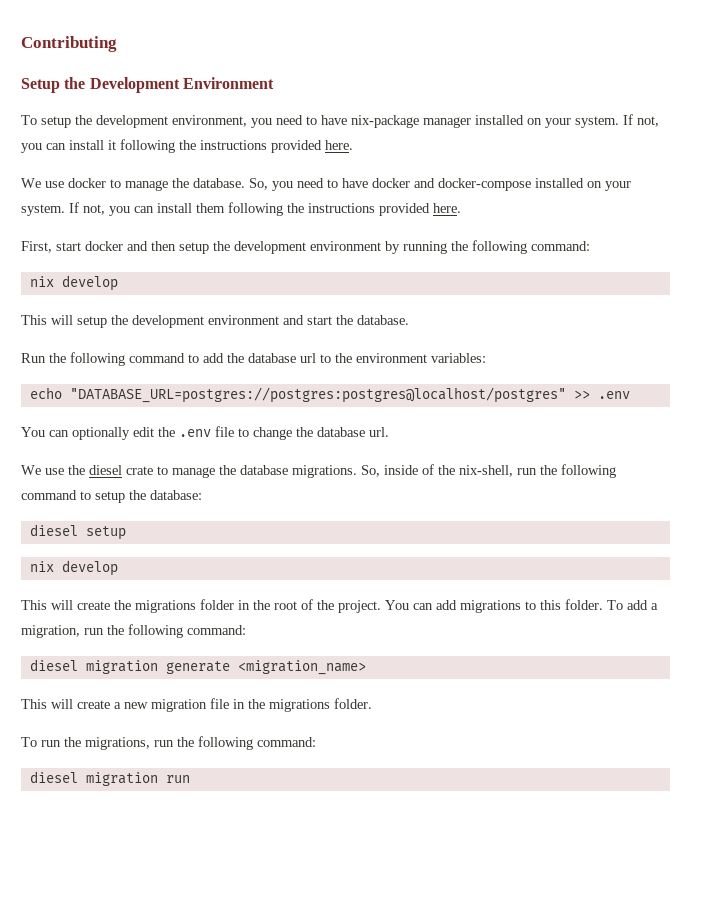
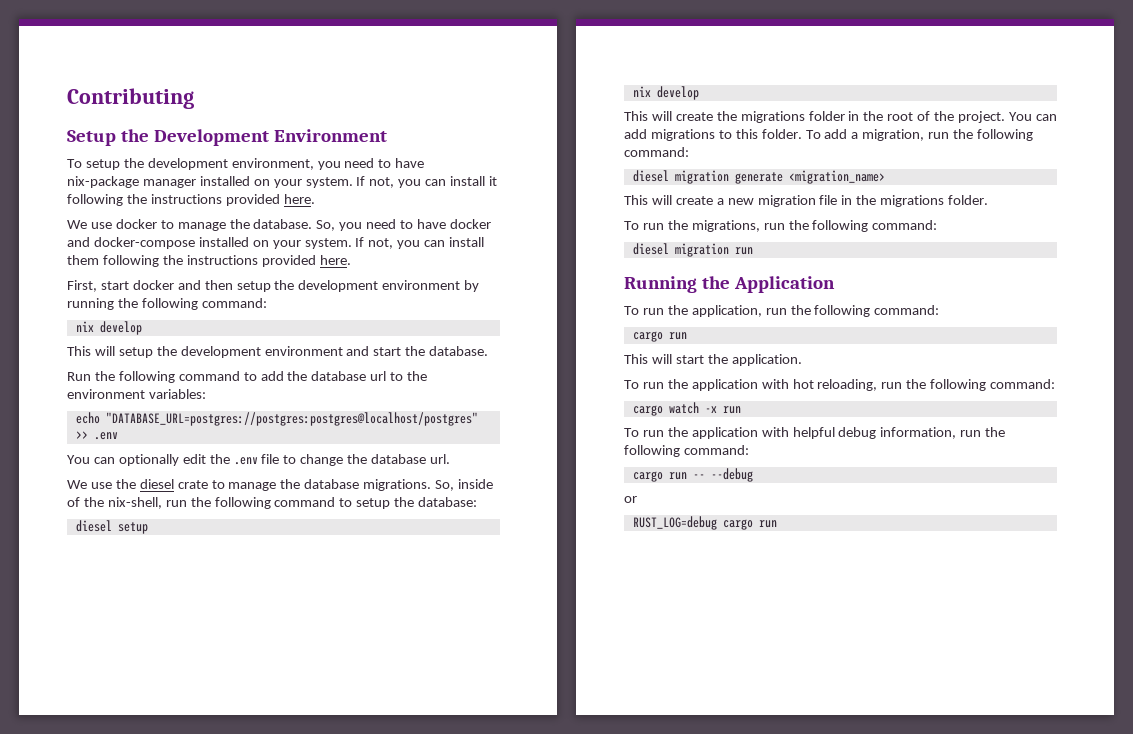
+ Running the Application
+ To run the application, run the following command:
+ cargo run
+ This will start the application.
+ To run the application with hot reloading, run the following command:
+ cargo watch -x run
+ To run the application with helpful debug information, run the following command:
+ cargo run -- --debug
+ or
+ RUST_LOG=debug cargo run

